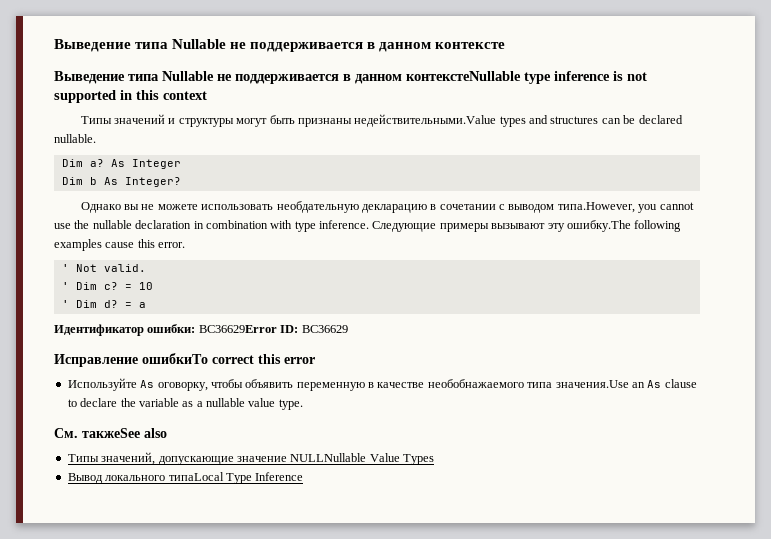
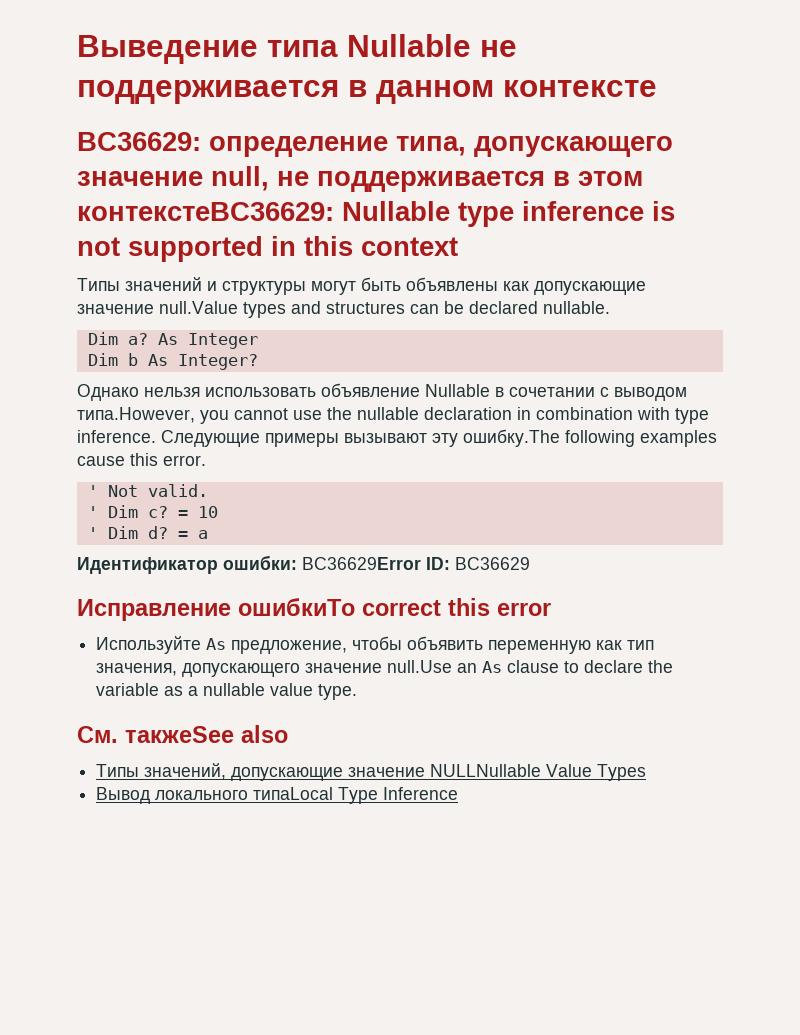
- Выведение типа Nullable не поддерживается в данном контекстеNullable type inference is not supported in this context
+ BC36629: определение типа, допускающего значение null, не поддерживается в этом контекстеBC36629: Nullable type inference is not supported in this context
- Типы значений и структуры могут быть признаны недействительными.Value types and structures can be declared nullable.
+ Типы значений и структуры могут быть объявлены как допускающие значение null.Value types and structures can be declared nullable.
- Однако вы не можете использовать необдательную декларацию в сочетании с выводом типа.However, you cannot use the nullable declaration in combination with type inference.
+ Однако нельзя использовать объявление Nullable в сочетании с выводом типа.However, you cannot use the nullable declaration in combination with type inference.
- Используйте As оговорку, чтобы объявить переменную в качестве необобнажаемого типа значения.Use an As clause to declare the variable as a nullable value type.
+ Используйте As предложение, чтобы объявить переменную как тип значения, допускающего значение null.Use an As clause to declare the variable as a nullable value type.

